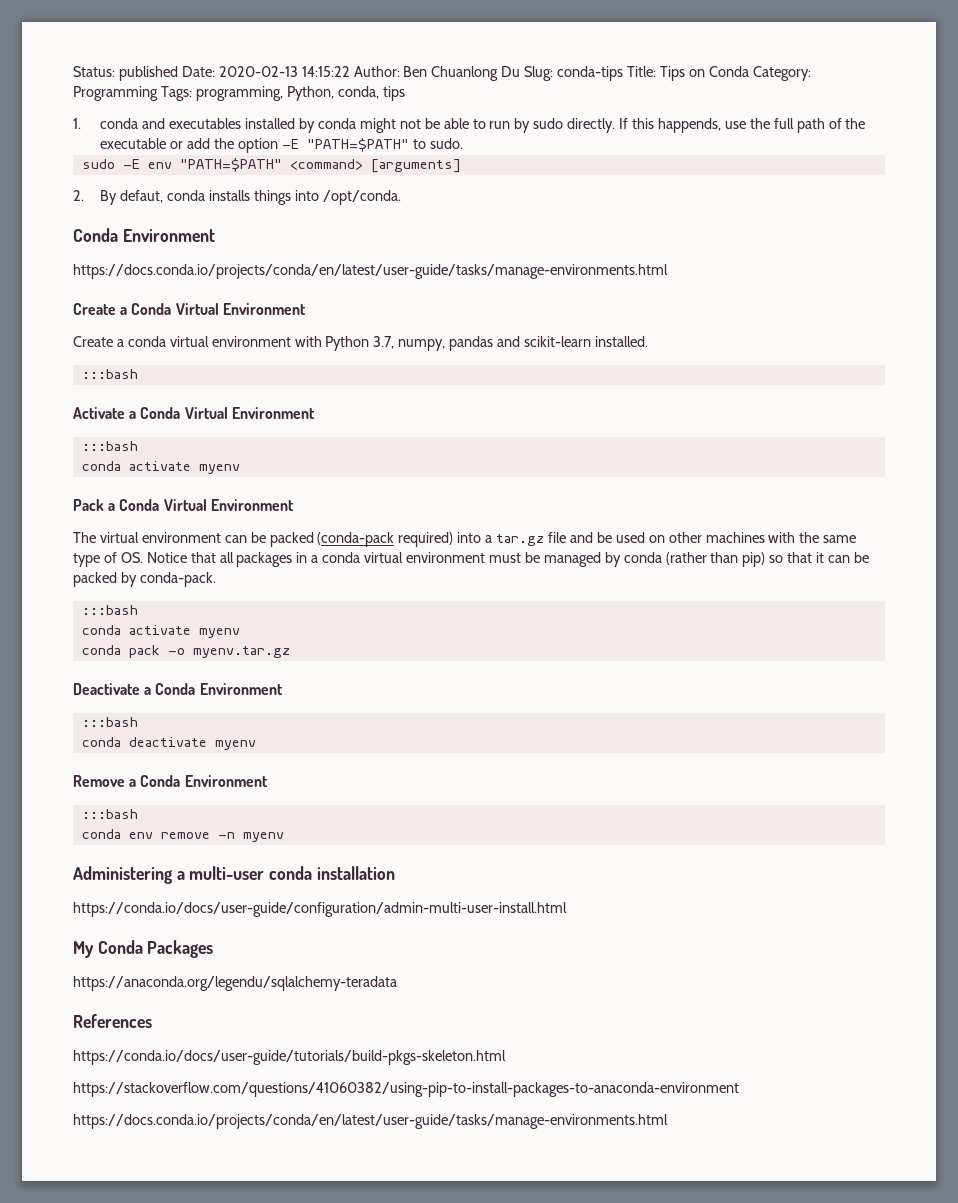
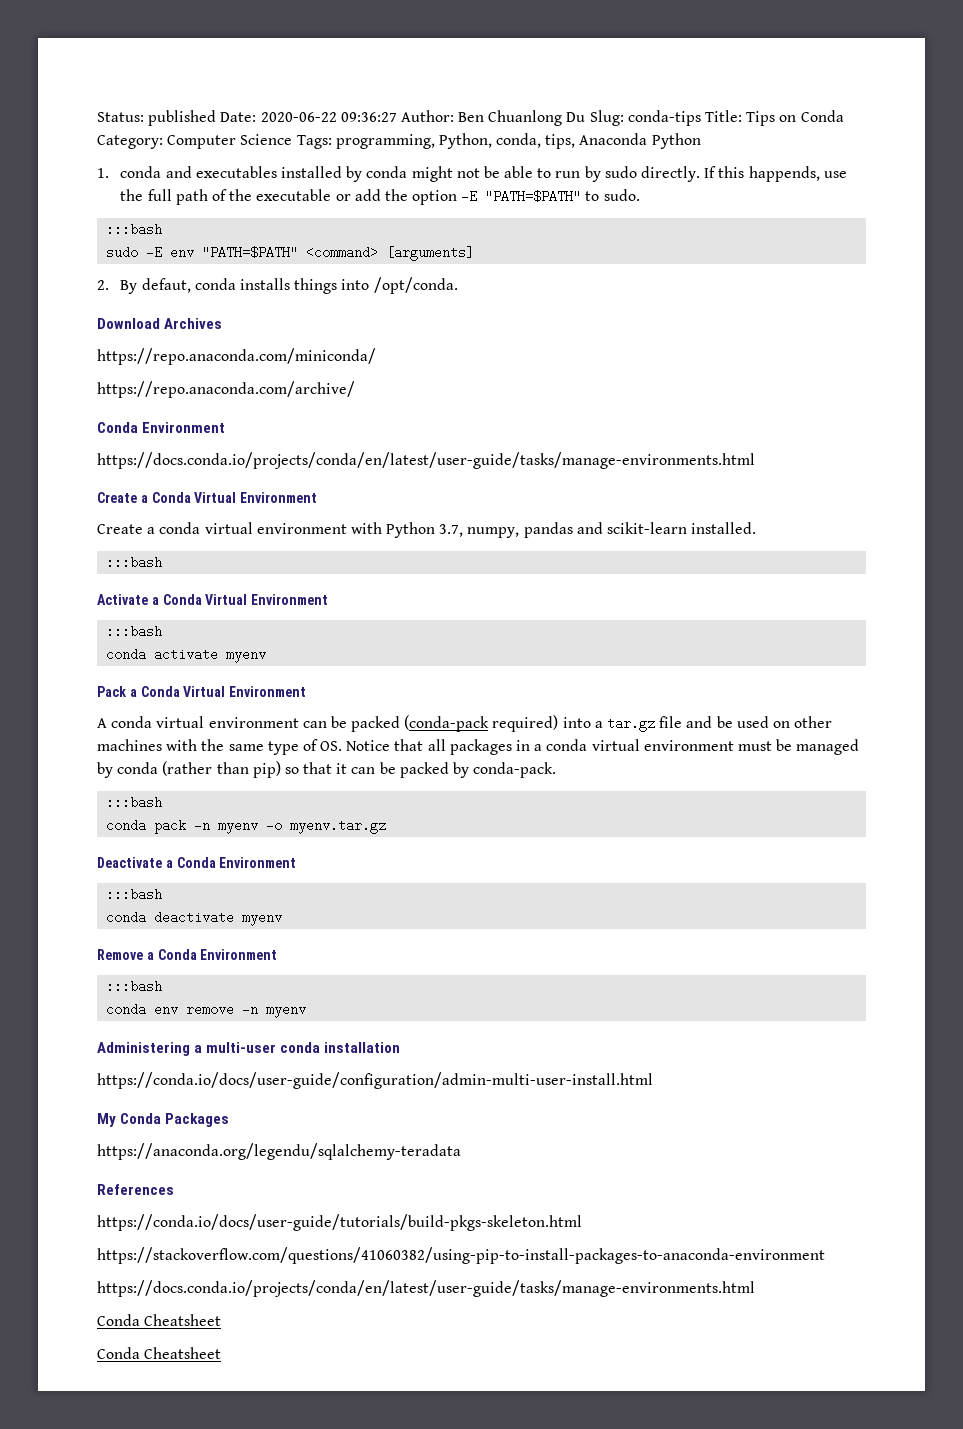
- Status: published Date: 2020-02-13 14:15:22 Author: Ben Chuanlong Du Slug: conda-tips Title: Tips on Conda Category: Programming Tags: programming, Python, conda, tips
+ Status: published Date: 2020-06-22 09:36:27 Author: Ben Chuanlong Du Slug: conda-tips Title: Tips on Conda Category: Computer Science Tags: programming, Python, conda, tips, Anaconda Python
  If this happends, use the full path of the executable or add the option -E "PATH=$PATH" to sudo.
+ :::bash
+ Download Archives
+ https://repo.anaconda.com/miniconda/
+ https://repo.anaconda.com/archive/
- The virtual environment can be packed (conda-pack required) into a tar.gz file and be used on other machines with the same type of OS. Notice that all packages in a conda virtual environment must be managed by conda (rather than pip) so that it can be packed by conda-pack.
+ A conda virtual environment can be packed (conda-pack required) into a tar.gz file and be used on other machines with the same type of OS. Notice that all packages in a conda virtual environment must be managed by conda (rather than pip) so that it can be packed by conda-pack.
  :::bash
- conda activate myenv
- conda pack -o myenv.tar.gz
+ conda pack -n myenv -o myenv.tar.gz
  https://stackoverflow.com/questions/41060382/using-pip-to-install-packages-to-anaconda-environment
  https://docs.conda.io/projects/conda/en/latest/user-guide/tasks/manage-environments.html
+ Conda Cheatsheet
+ Conda Cheatsheet

